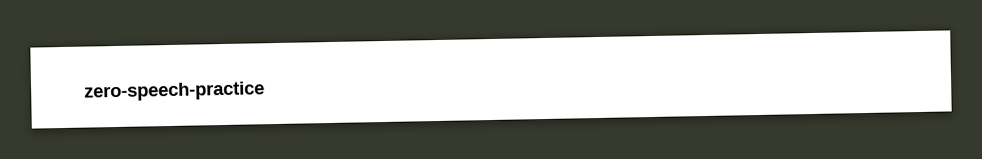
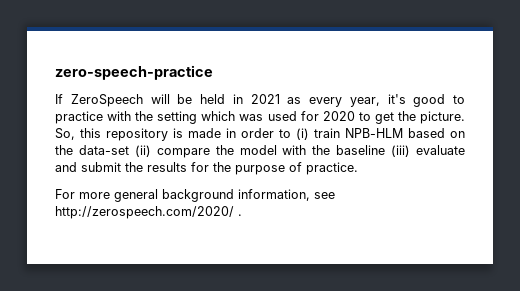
+ If ZeroSpeech will be held in 2021 as every year, it's good to practice with the setting which was used for 2020 to get the picture. So, this repository is made in order to (i) train NPB-HLM based on the data-set (ii) compare the model with the baseline (iii) evaluate and submit the results for the purpose of practice.
+ For more general background information, see http://zerospeech.com/2020/ .

